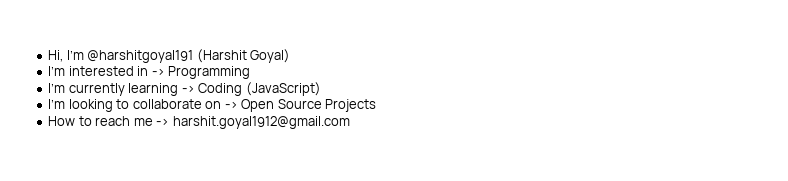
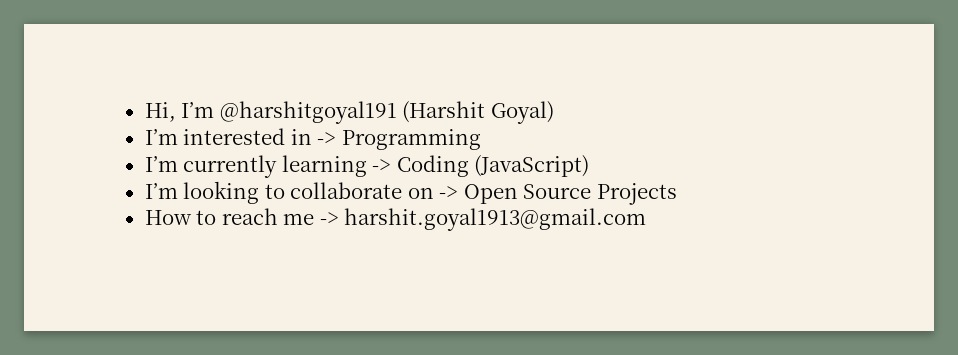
- How to reach me -> harshit.goyal1912@gmail.com
+ How to reach me -> harshit.goyal1913@gmail.com

